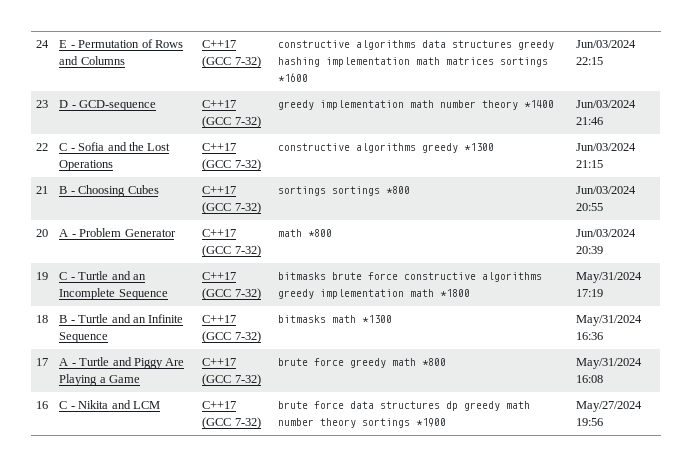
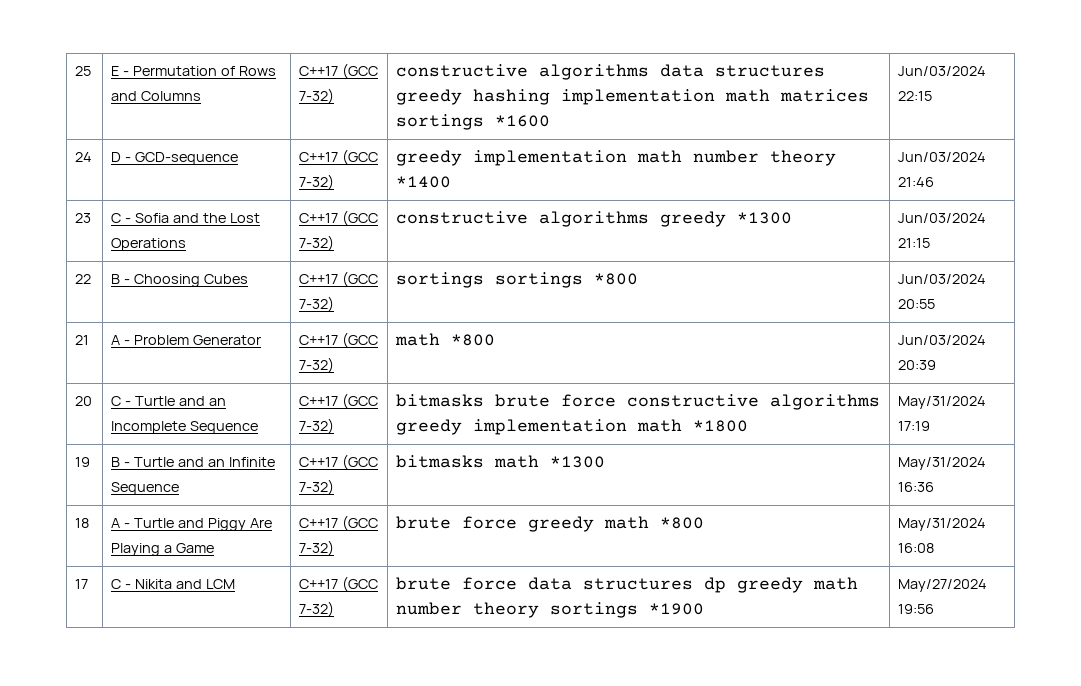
- 24 | E - Permutation of Rows and Columns | C++17 (GCC 7-32) | constructive algorithms data structures greedy hashing implementation math matrices sortings *1600 | Jun/03/2024 22:15
+ 25 | E - Permutation of Rows and Columns | C++17 (GCC 7-32) | constructive algorithms data structures greedy hashing implementation math matrices sortings *1600 | Jun/03/2024 22:15
- 23 | D - GCD-sequence | C++17 (GCC 7-32) | greedy implementation math number theory *1400 | Jun/03/2024 21:46
+ 24 | D - GCD-sequence | C++17 (GCC 7-32) | greedy implementation math number theory *1400 | Jun/03/2024 21:46
- 22 | C - Sofia and the Lost Operations | C++17 (GCC 7-32) | constructive algorithms greedy *1300 | Jun/03/2024 21:15
+ 23 | C - Sofia and the Lost Operations | C++17 (GCC 7-32) | constructive algorithms greedy *1300 | Jun/03/2024 21:15
- 21 | B - Choosing Cubes | C++17 (GCC 7-32) | sortings sortings *800 | Jun/03/2024 20:55
+ 22 | B - Choosing Cubes | C++17 (GCC 7-32) | sortings sortings *800 | Jun/03/2024 20:55
- 20 | A - Problem Generator | C++17 (GCC 7-32) | math *800 | Jun/03/2024 20:39
+ 21 | A - Problem Generator | C++17 (GCC 7-32) | math *800 | Jun/03/2024 20:39
- 19 | C - Turtle and an Incomplete Sequence | C++17 (GCC 7-32) | bitmasks brute force constructive algorithms greedy implementation math *1800 | May/31/2024 17:19
+ 20 | C - Turtle and an Incomplete Sequence | C++17 (GCC 7-32) | bitmasks brute force constructive algorithms greedy implementation math *1800 | May/31/2024 17:19
- 18 | B - Turtle and an Infinite Sequence | C++17 (GCC 7-32) | bitmasks math *1300 | May/31/2024 16:36
+ 19 | B - Turtle and an Infinite Sequence | C++17 (GCC 7-32) | bitmasks math *1300 | May/31/2024 16:36
- 17 | A - Turtle and Piggy Are Playing a Game | C++17 (GCC 7-32) | brute force greedy math *800 | May/31/2024 16:08
+ 18 | A - Turtle and Piggy Are Playing a Game | C++17 (GCC 7-32) | brute force greedy math *800 | May/31/2024 16:08
- 16 | C - Nikita and LCM | C++17 (GCC 7-32) | brute force data structures dp greedy math number theory sortings *1900 | May/27/2024 19:56
+ 17 | C - Nikita and LCM | C++17 (GCC 7-32) | brute force data structures dp greedy math number theory sortings *1900 | May/27/2024 19:56

